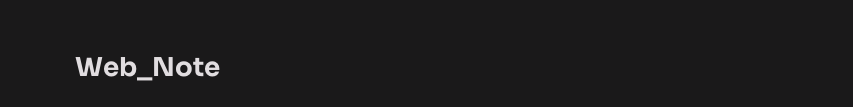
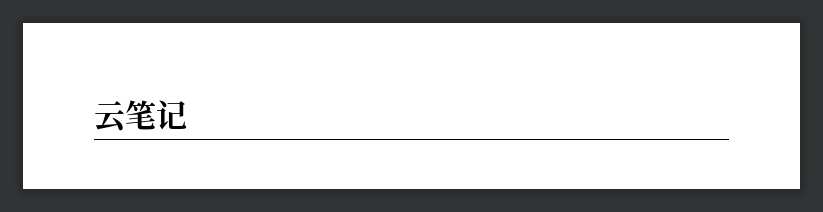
- Web_Note
+ 云笔记

